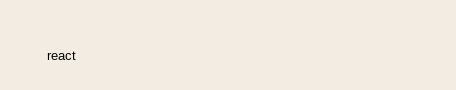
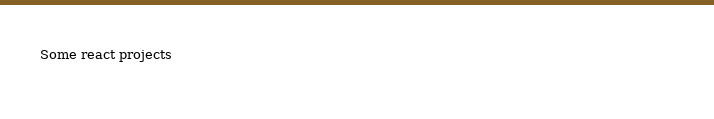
- react
+ Some react projects

